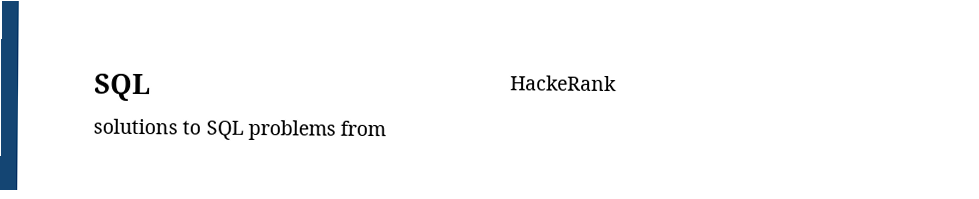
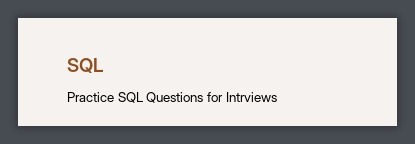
- solutions to SQL problems from HackeRank
+ Practice SQL Questions for Intrviews

